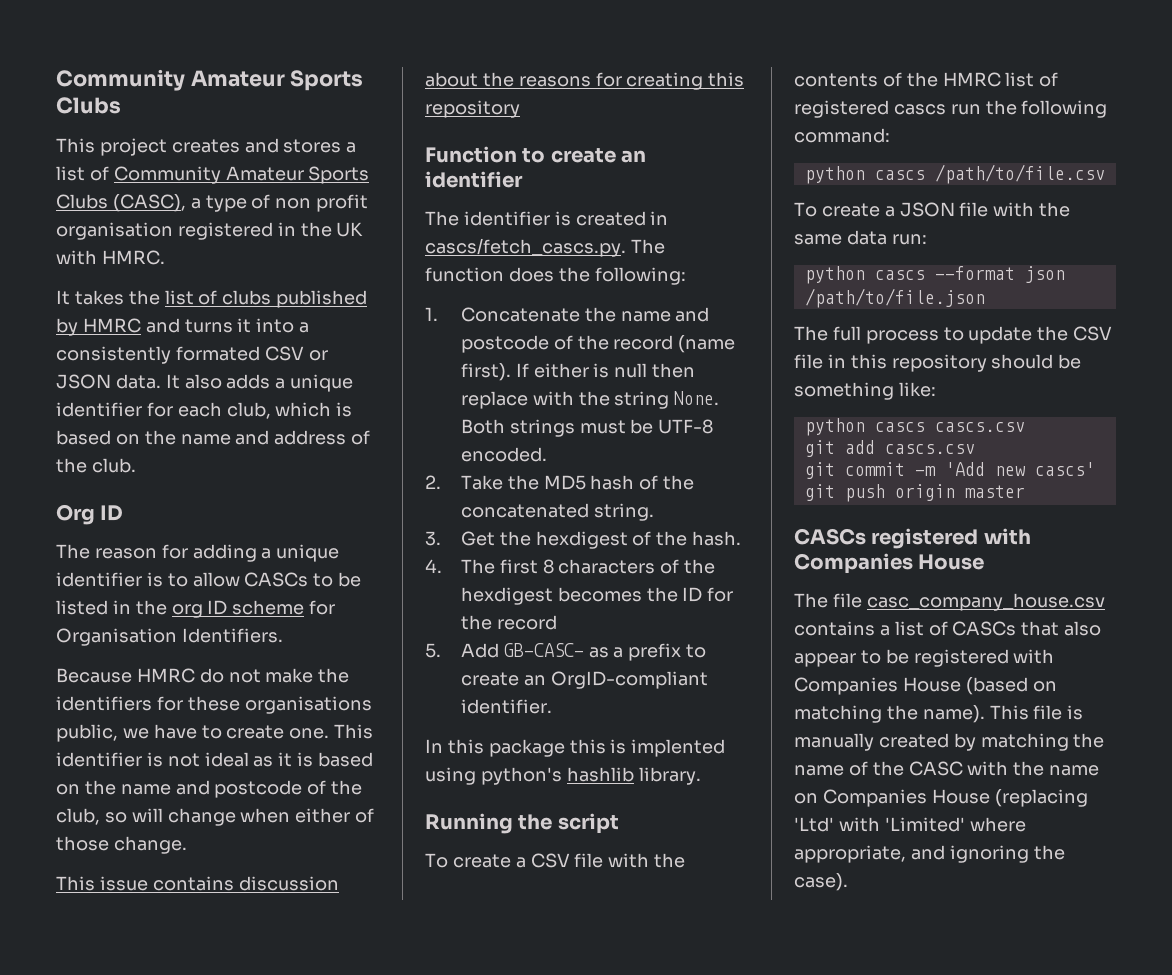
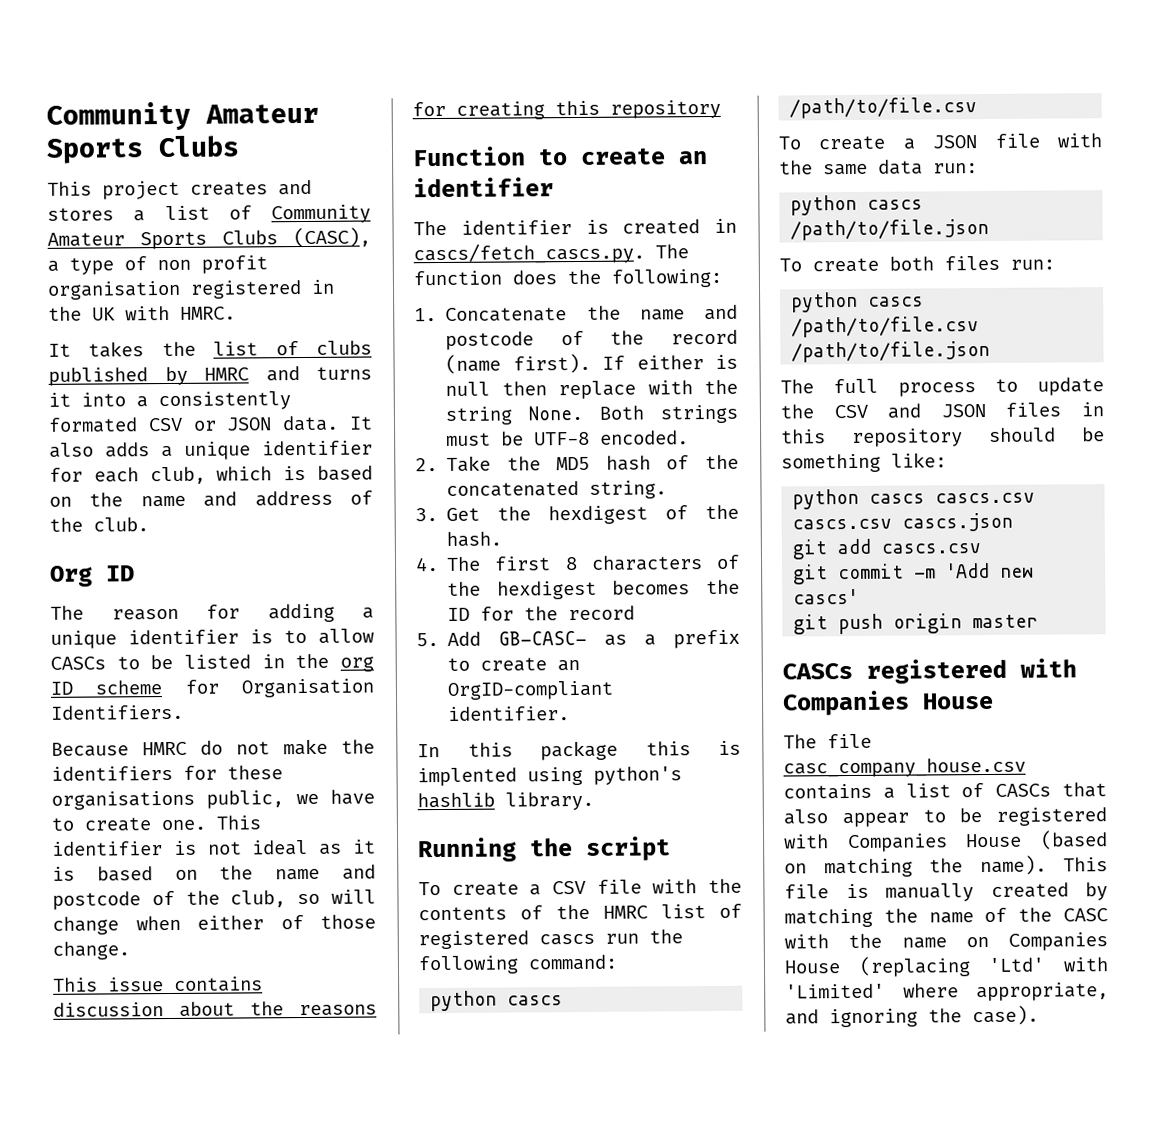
- python cascs --format json /path/to/file.json
+ python cascs /path/to/file.json
+ To create both files run:
+ python cascs /path/to/file.csv /path/to/file.json
- The full process to update the CSV file in this repository should be something like:
+ The full process to update the CSV and JSON files in this repository should be something like:
- python cascs cascs.csv
+ python cascs cascs.csv cascs.csv cascs.json

